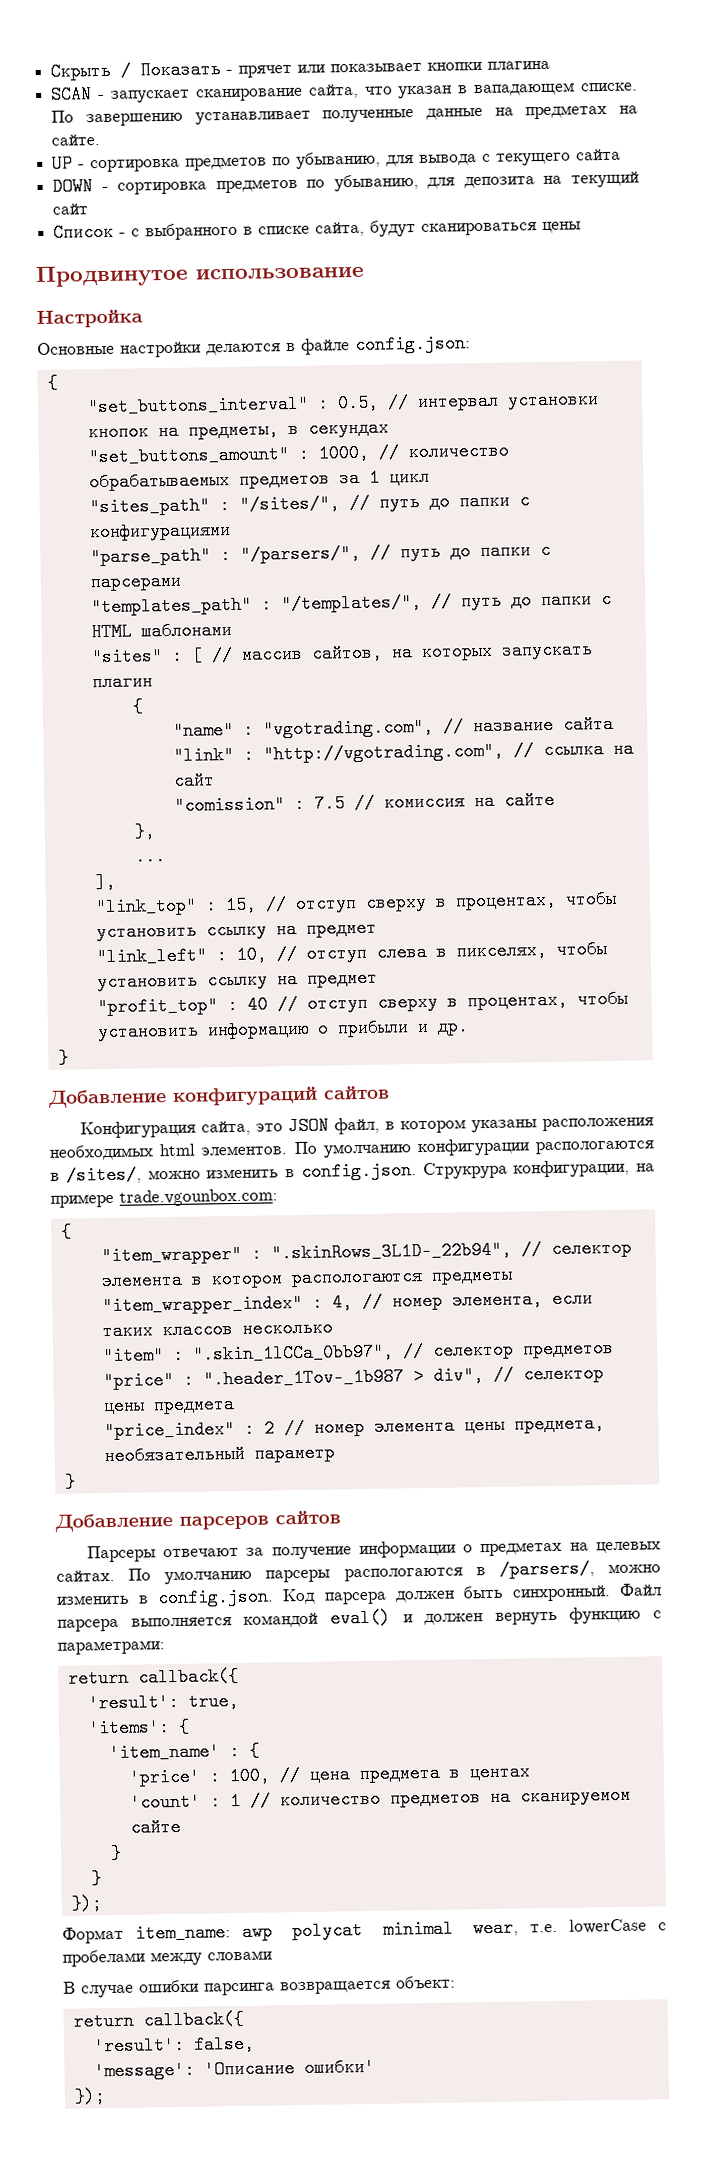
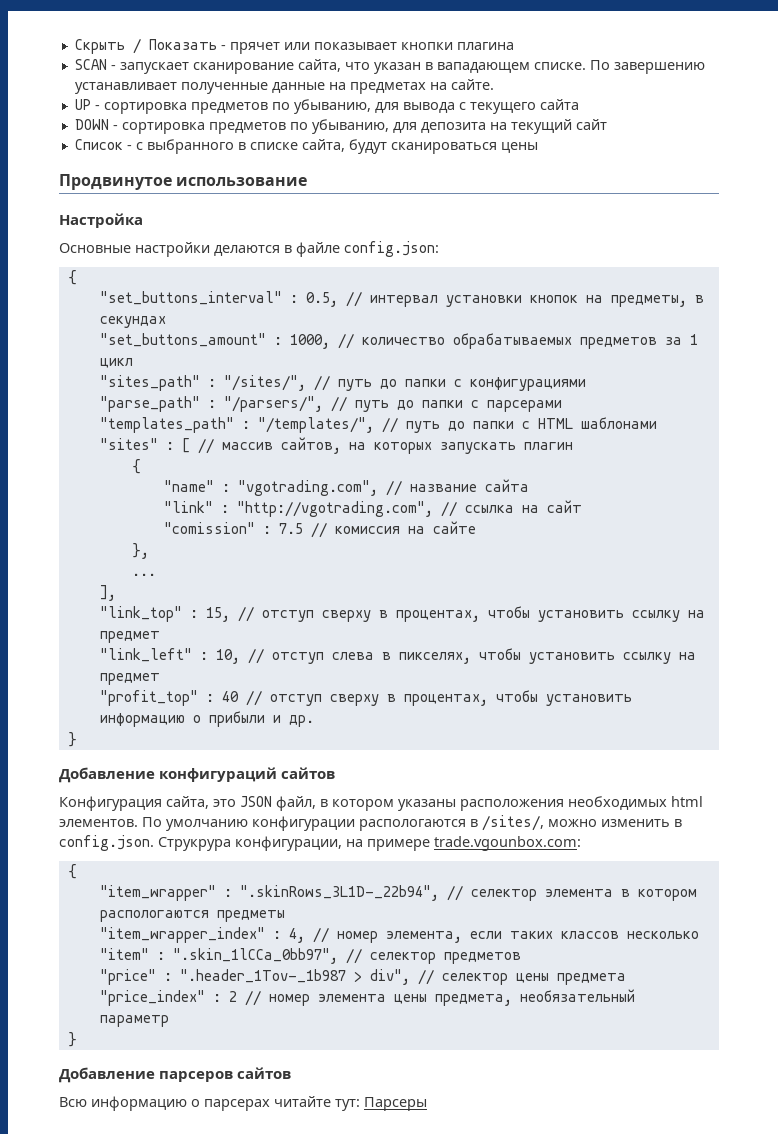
- Парсеры отвечают за получение информации о предметах на целевых сайтах. По умолчанию парсеры распологаются в /parsers/, можно изменить в config.json. Код парсера должен быть синхронный. Файл парсера выполняется командой eval() и должен вернуть функцию с параметрами:
- return callback({
- 'result': true,
- 'items': {
- 'item_name' : {
- 'price' : 100, // цена предмета в центах
- 'count' : 1 // количество предметов на сканируемом сайте
- }
- }
- });
- Формат item_name: awp polycat minimal wear, т.е. lowerCase с пробелами между словами
- В случае ошибки парсинга возвращается объект:
- return callback({
- 'result': false,
- 'message': 'Описание ошибки'
- });
+ Всю информацию о парсерах читайте тут: Парсеры

